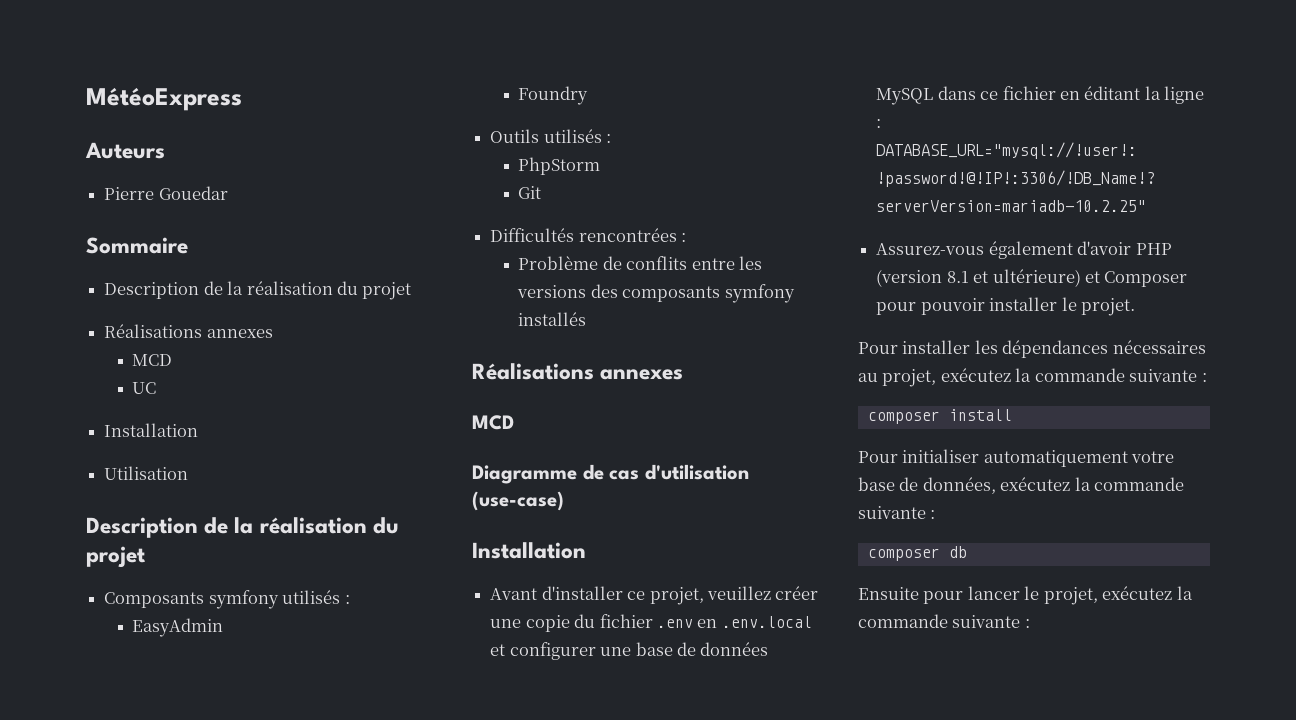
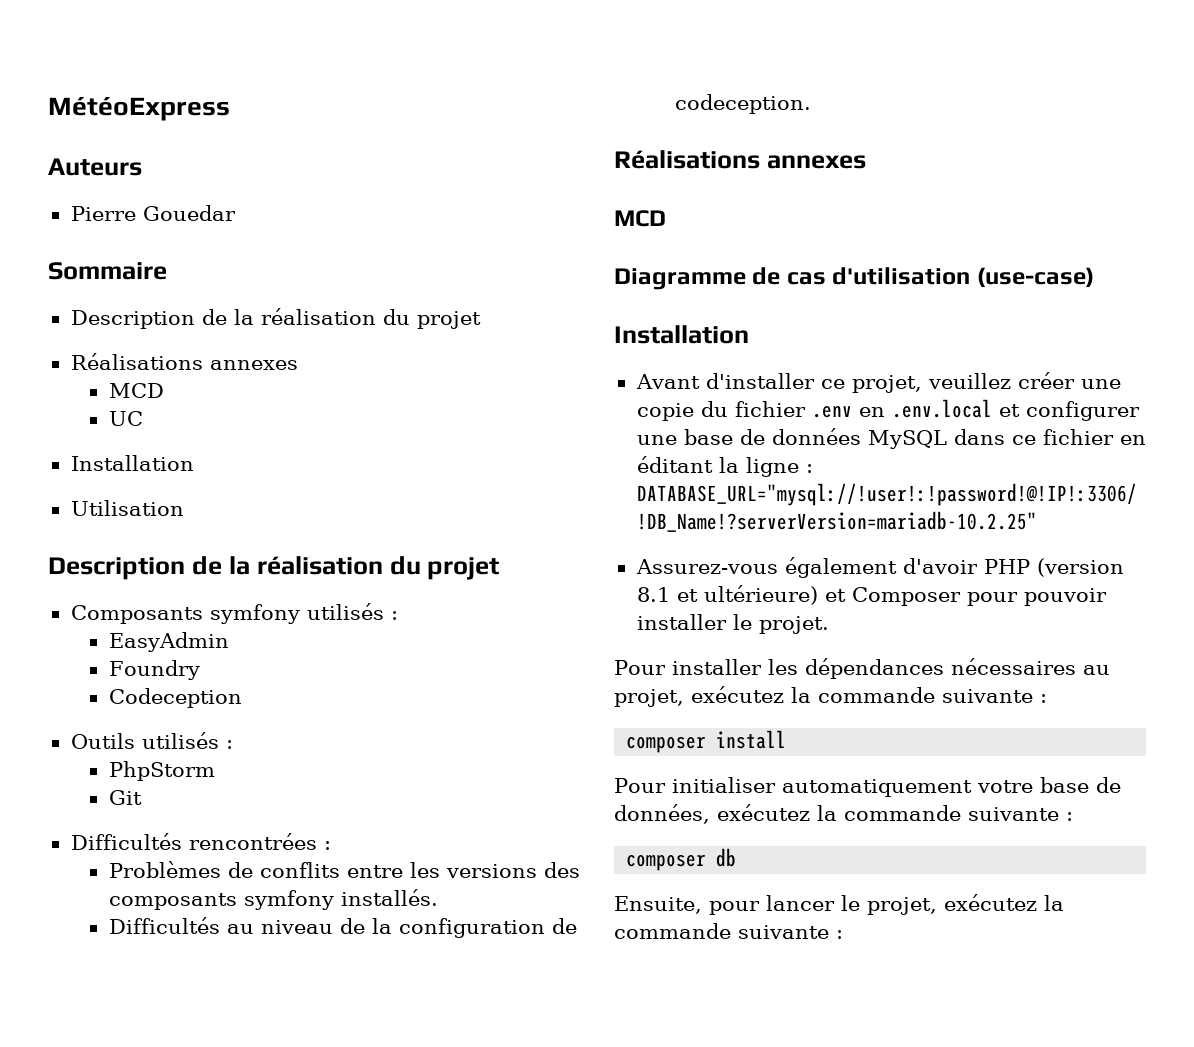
+ Codeception
- Problème de conflits entre les versions des composants symfony installés
+ Problèmes de conflits entre les versions des composants symfony installés.
+ Difficultés au niveau de la configuration de codeception.
- Ensuite pour lancer le projet, exécutez la commande suivante :
+ Ensuite, pour lancer le projet, exécutez la commande suivante :

